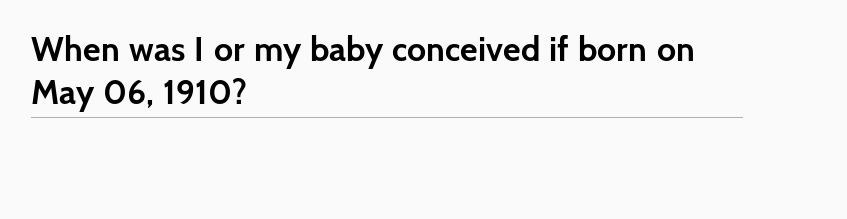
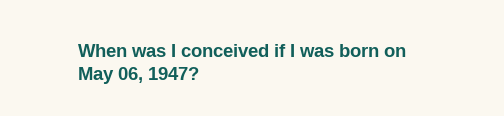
- When was I or my baby conceived if born on May 06, 1910?
+ When was I conceived if I was born on May 06, 1947?

